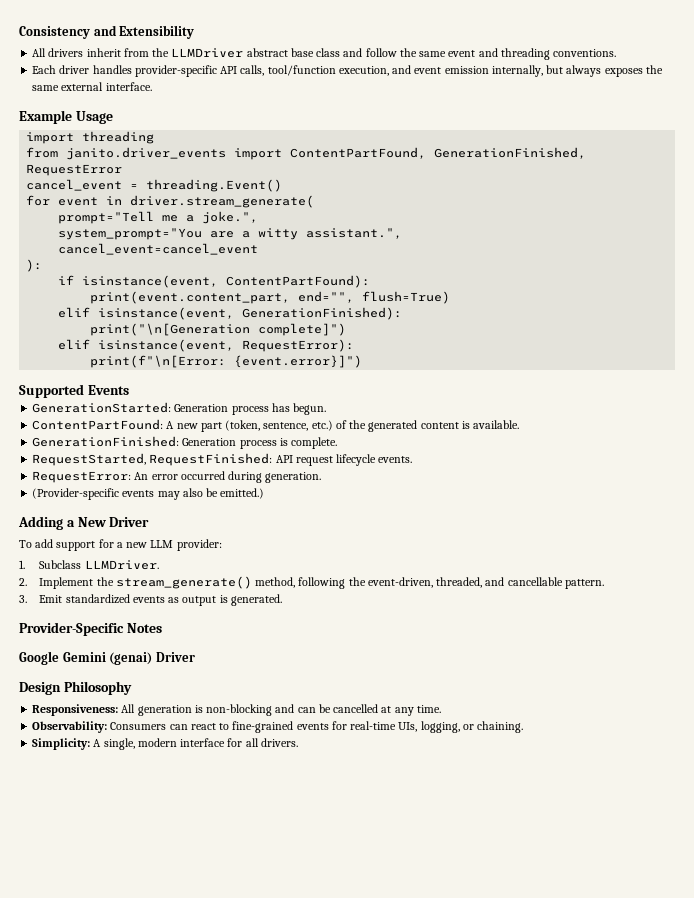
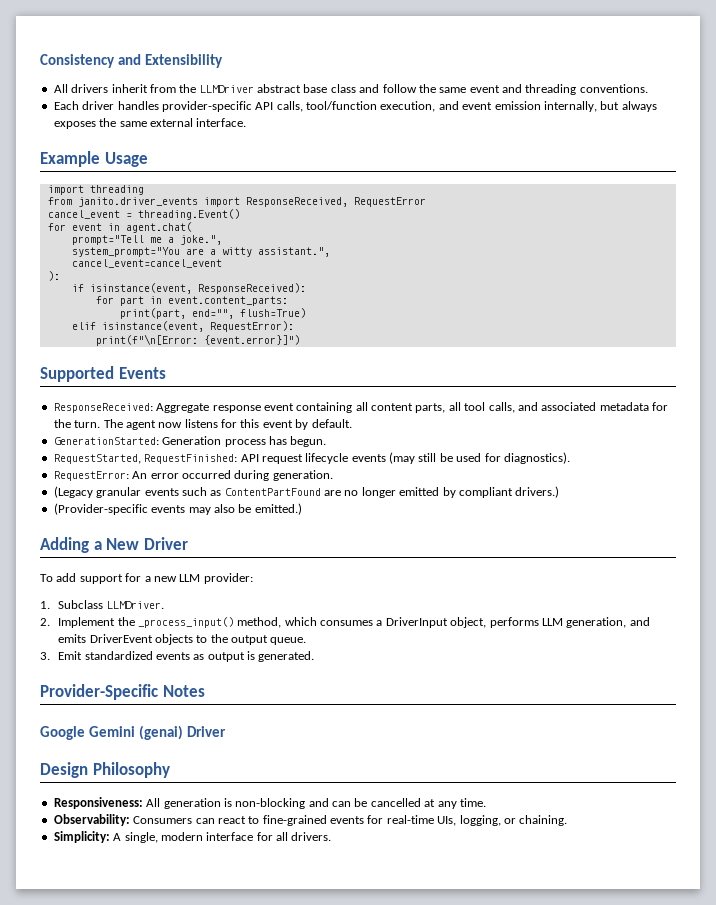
- from janito.driver_events import ContentPartFound, GenerationFinished, RequestError
+ from janito.driver_events import ResponseReceived, RequestError
- for event in driver.stream_generate(
+ for event in agent.chat(
- if isinstance(event, ContentPartFound):
- print(event.content_part, end="", flush=True)
- elif isinstance(event, GenerationFinished):
- print("\n[Generation complete]")
+ if isinstance(event, ResponseReceived):
+ for part in event.content_parts:
+ print(part, end="", flush=True)
+ ResponseReceived: Aggregate response event containing all content parts, all tool calls, and associated metadata for the turn. The agent now listens for this event by default.
- ContentPartFound: A new part (token, sentence, etc.) of the generated content is available.
- GenerationFinished: Generation process is complete.
- RequestStarted, RequestFinished: API request lifecycle events.
+ RequestStarted, RequestFinished: API request lifecycle events (may still be used for diagnostics).
+ (Legacy granular events such as ContentPartFound are no longer emitted by compliant drivers.)
- 2. Implement the stream_generate() method, following the event-driven, threaded, and cancellable pattern.
+ 2. Implement the _process_input() method, which consumes a DriverInput object, performs LLM generation, and emits DriverEvent objects to the output queue.

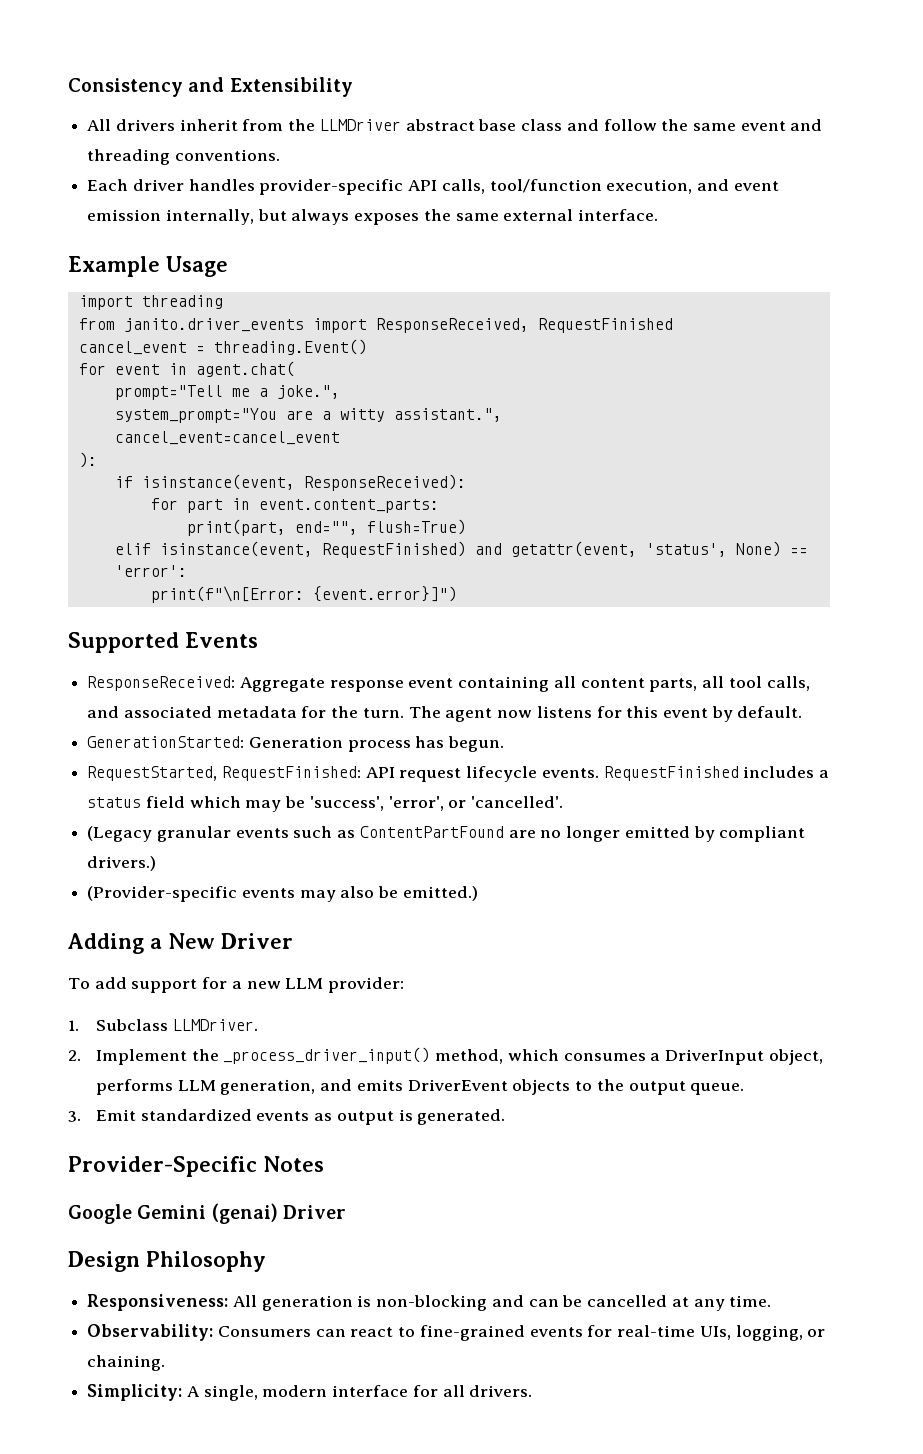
- from janito.driver_events import ResponseReceived, RequestError
+ from janito.driver_events import ResponseReceived, RequestFinished
- elif isinstance(event, RequestError):
+ elif isinstance(event, RequestFinished) and getattr(event, 'status', None) == 'error':
- RequestStarted, RequestFinished: API request lifecycle events (may still be used for diagnostics).
- RequestError: An error occurred during generation.
+ RequestStarted, RequestFinished: API request lifecycle events. RequestFinished includes a status field which may be 'success', 'error', or 'cancelled'.
- 2. Implement the _process_input() method, which consumes a DriverInput object, performs LLM generation, and emits DriverEvent objects to the output queue.
+ 2. Implement the _process_driver_input() method, which consumes a DriverInput object, performs LLM generation, and emits DriverEvent objects to the output queue.

